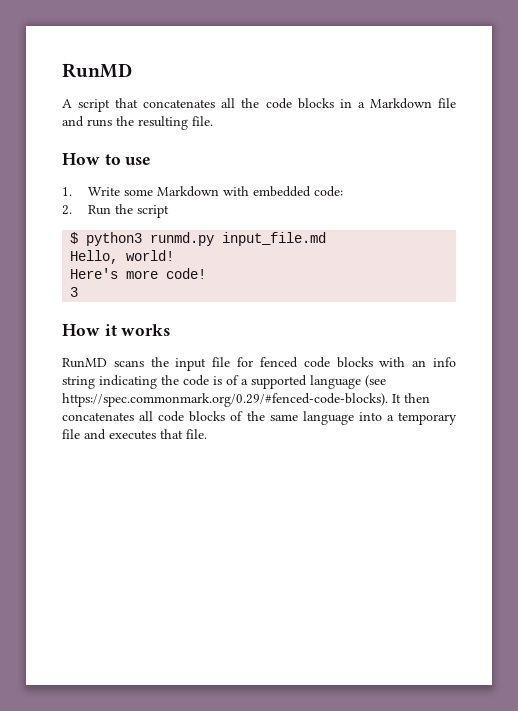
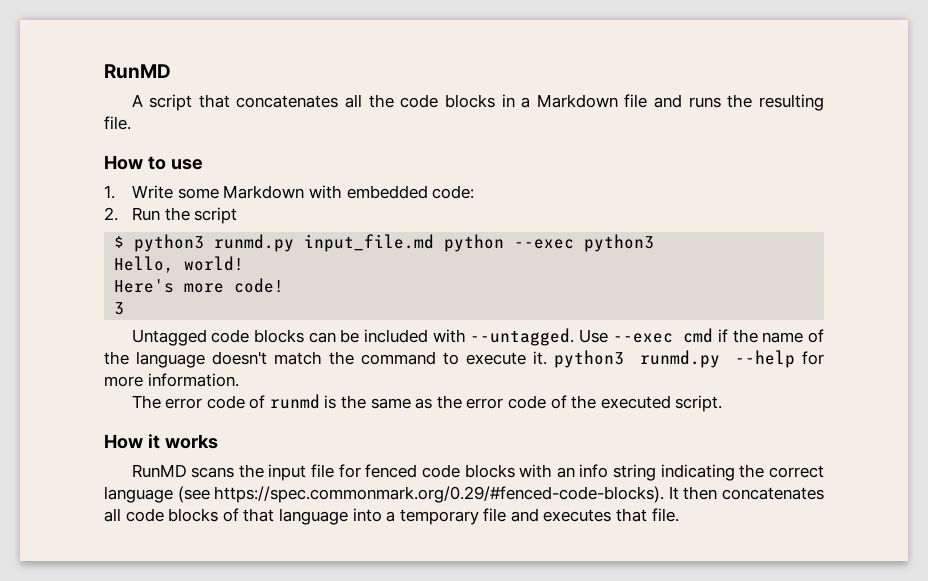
- $ python3 runmd.py input_file.md
+ $ python3 runmd.py input_file.md python --exec python3
+ Untagged code blocks can be included with --untagged. Use --exec cmd if the name of the language doesn't match the command to execute it. python3 runmd.py --help for more information.
+ The error code of runmd is the same as the error code of the executed script.
- RunMD scans the input file for fenced code blocks with an info string indicating the code is of a supported language (see https://spec.commonmark.org/0.29/#fenced-code-blocks). It then concatenates all code blocks of the same language into a temporary file and executes that file.
+ RunMD scans the input file for fenced code blocks with an info string indicating the correct language (see https://spec.commonmark.org/0.29/#fenced-code-blocks). It then concatenates all code blocks of that language into a temporary file and executes that file.

